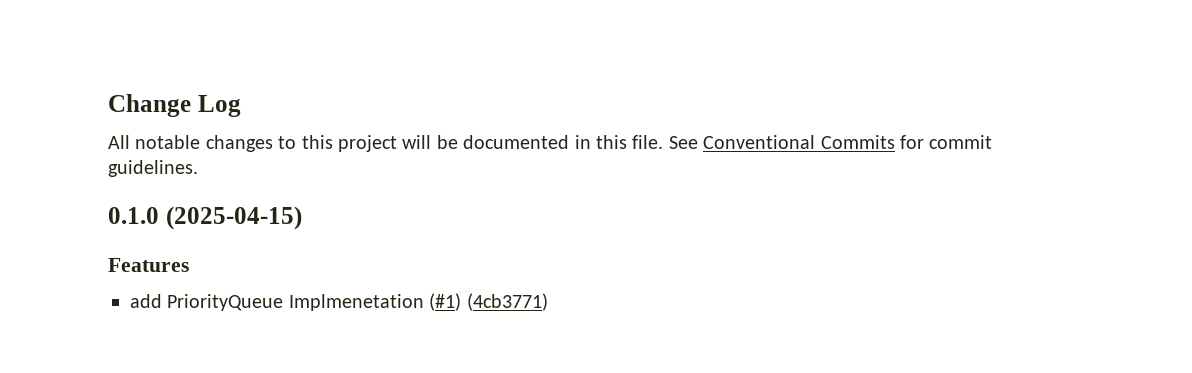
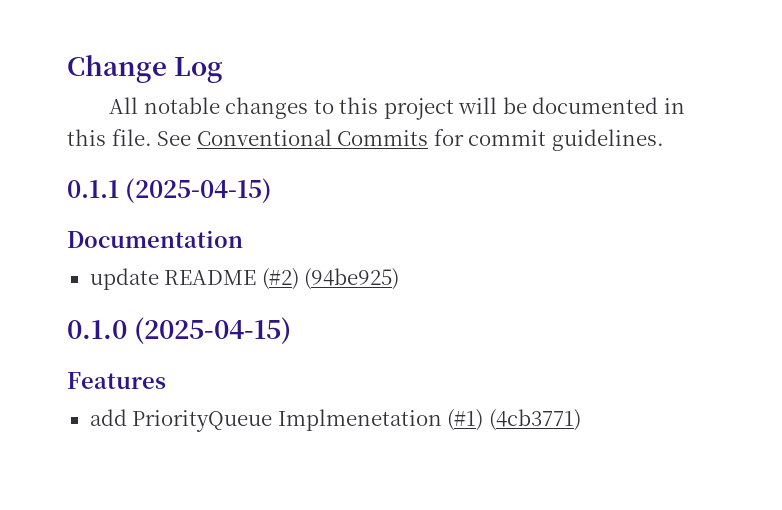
+ 0.1.1 (2025-04-15)
+ Documentation
+ update README (#2) (94be925)

